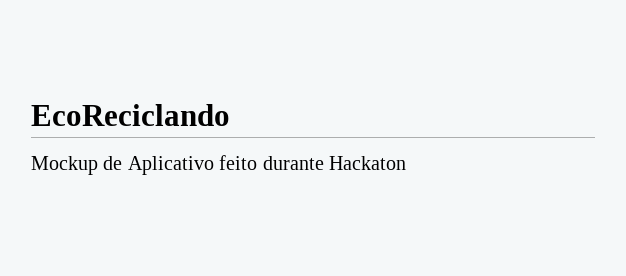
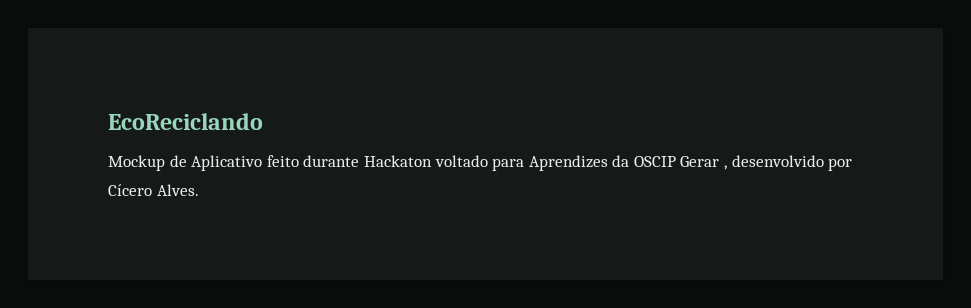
- Mockup de Aplicativo feito durante Hackaton
+ Mockup de Aplicativo feito durante Hackaton voltado para Aprendizes da OSCIP Gerar , desenvolvido por Cícero Alves.

